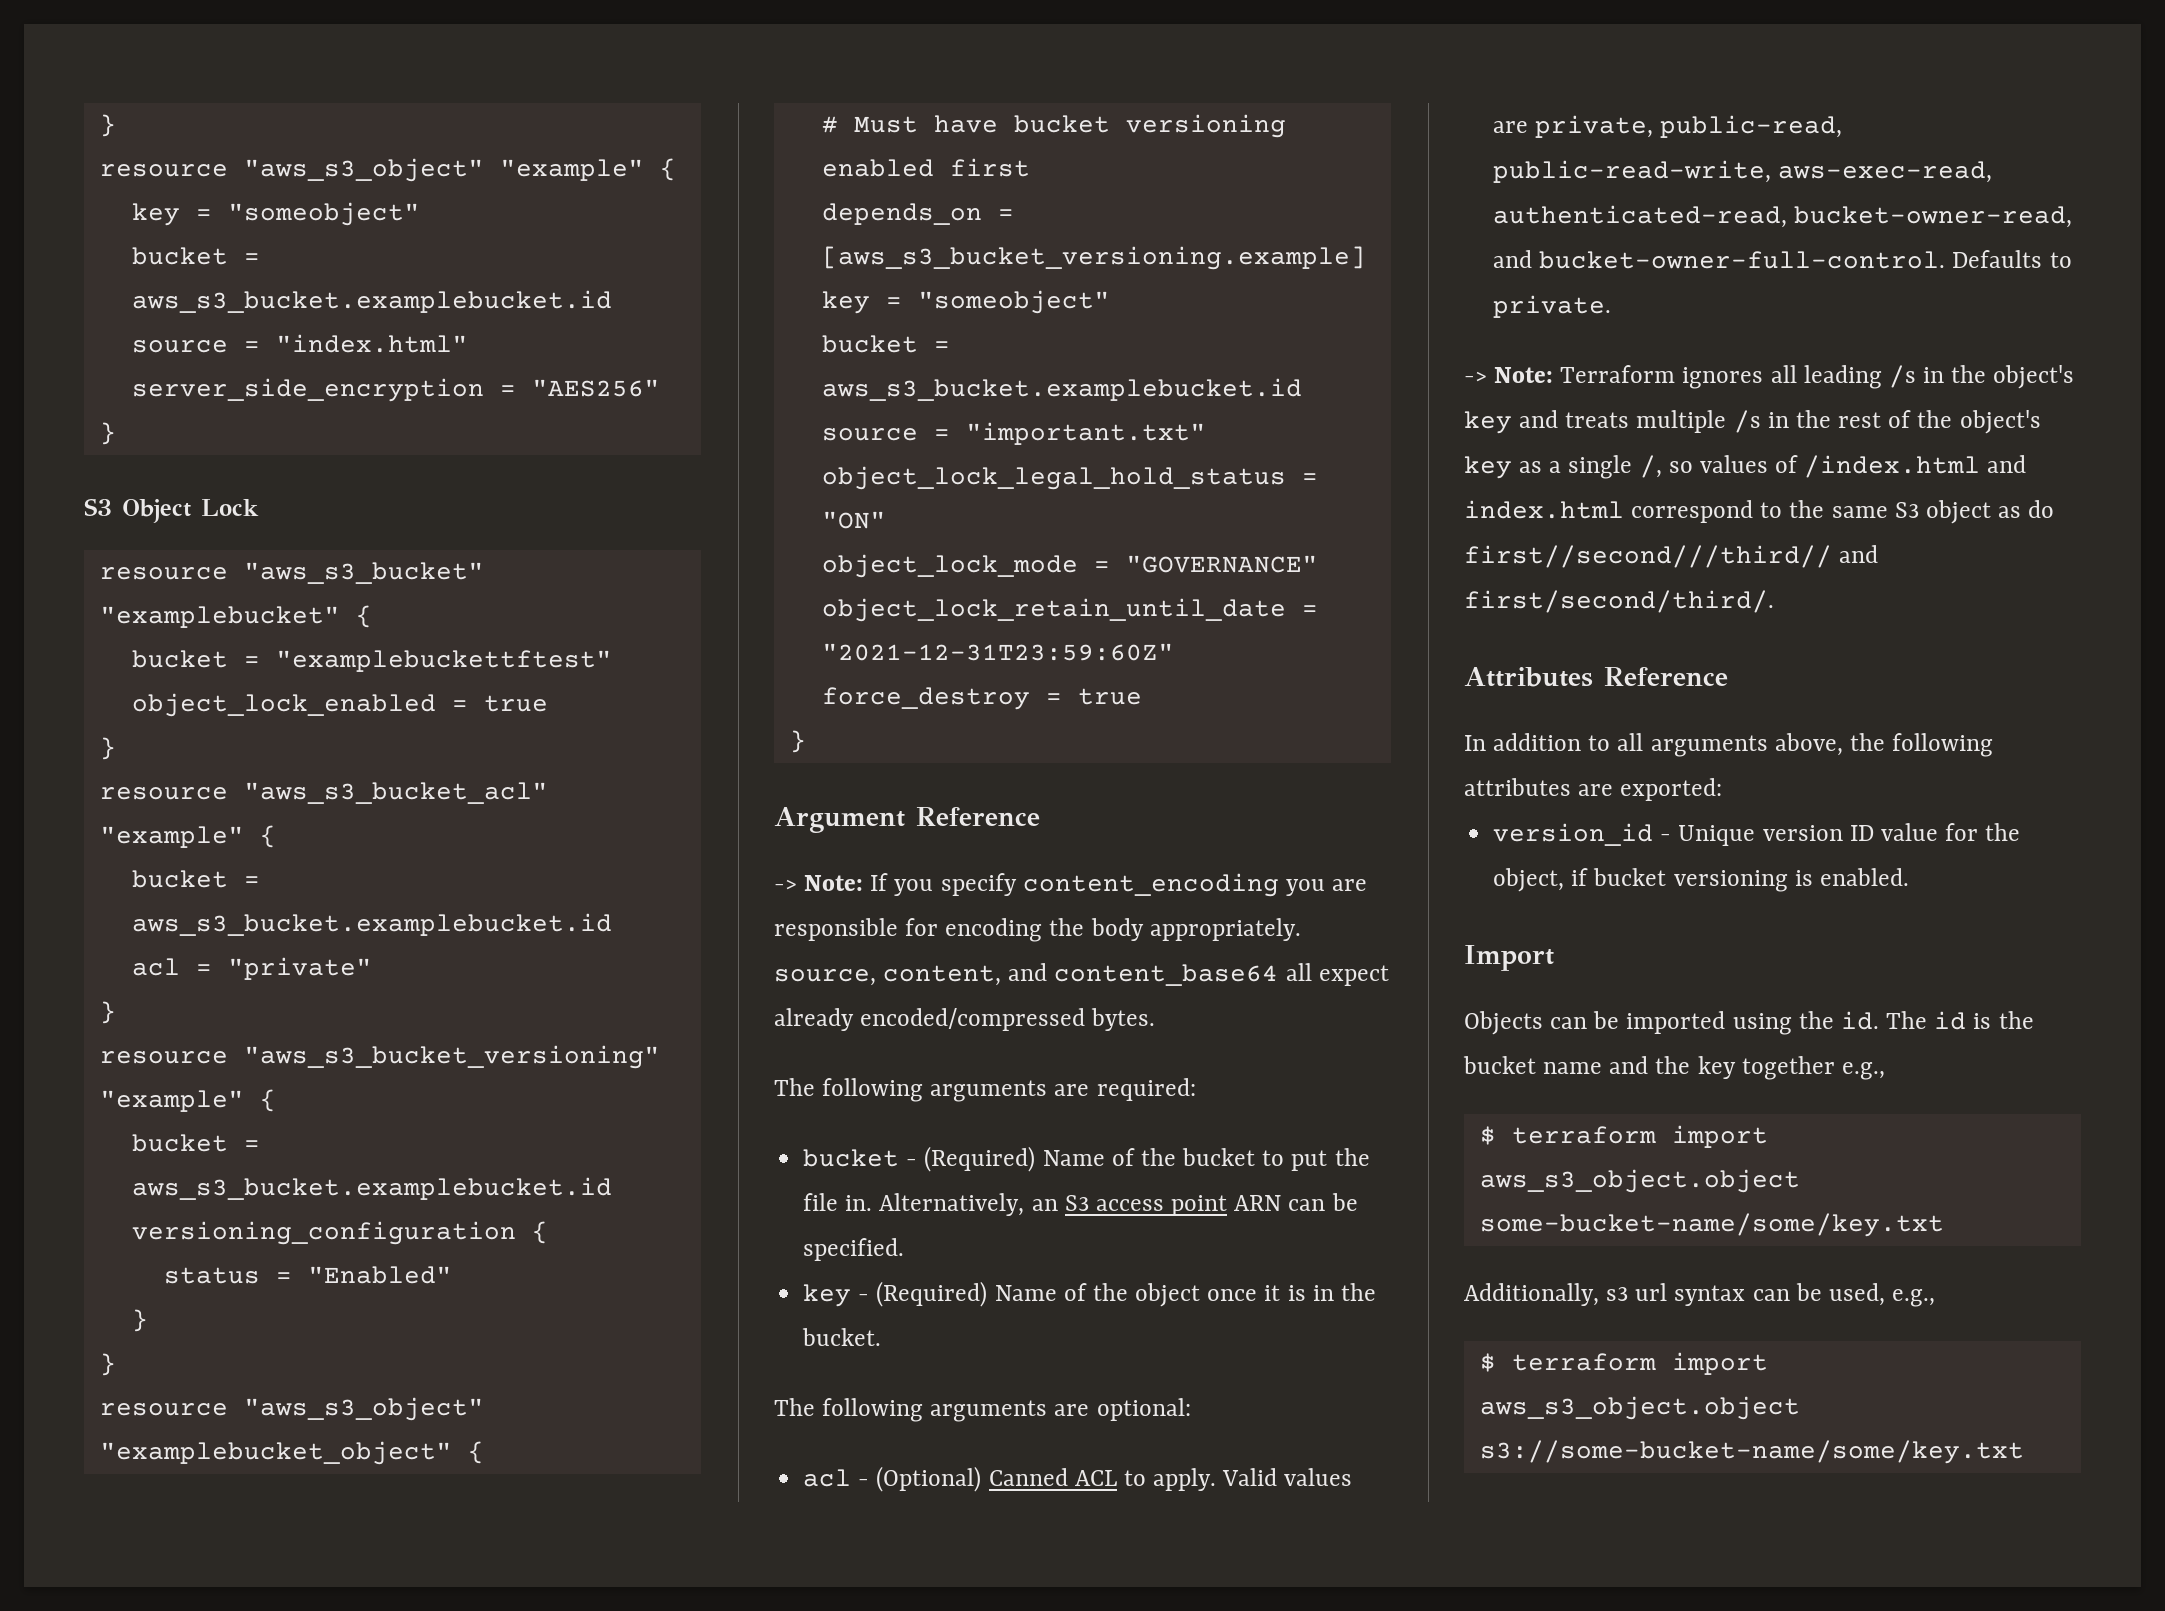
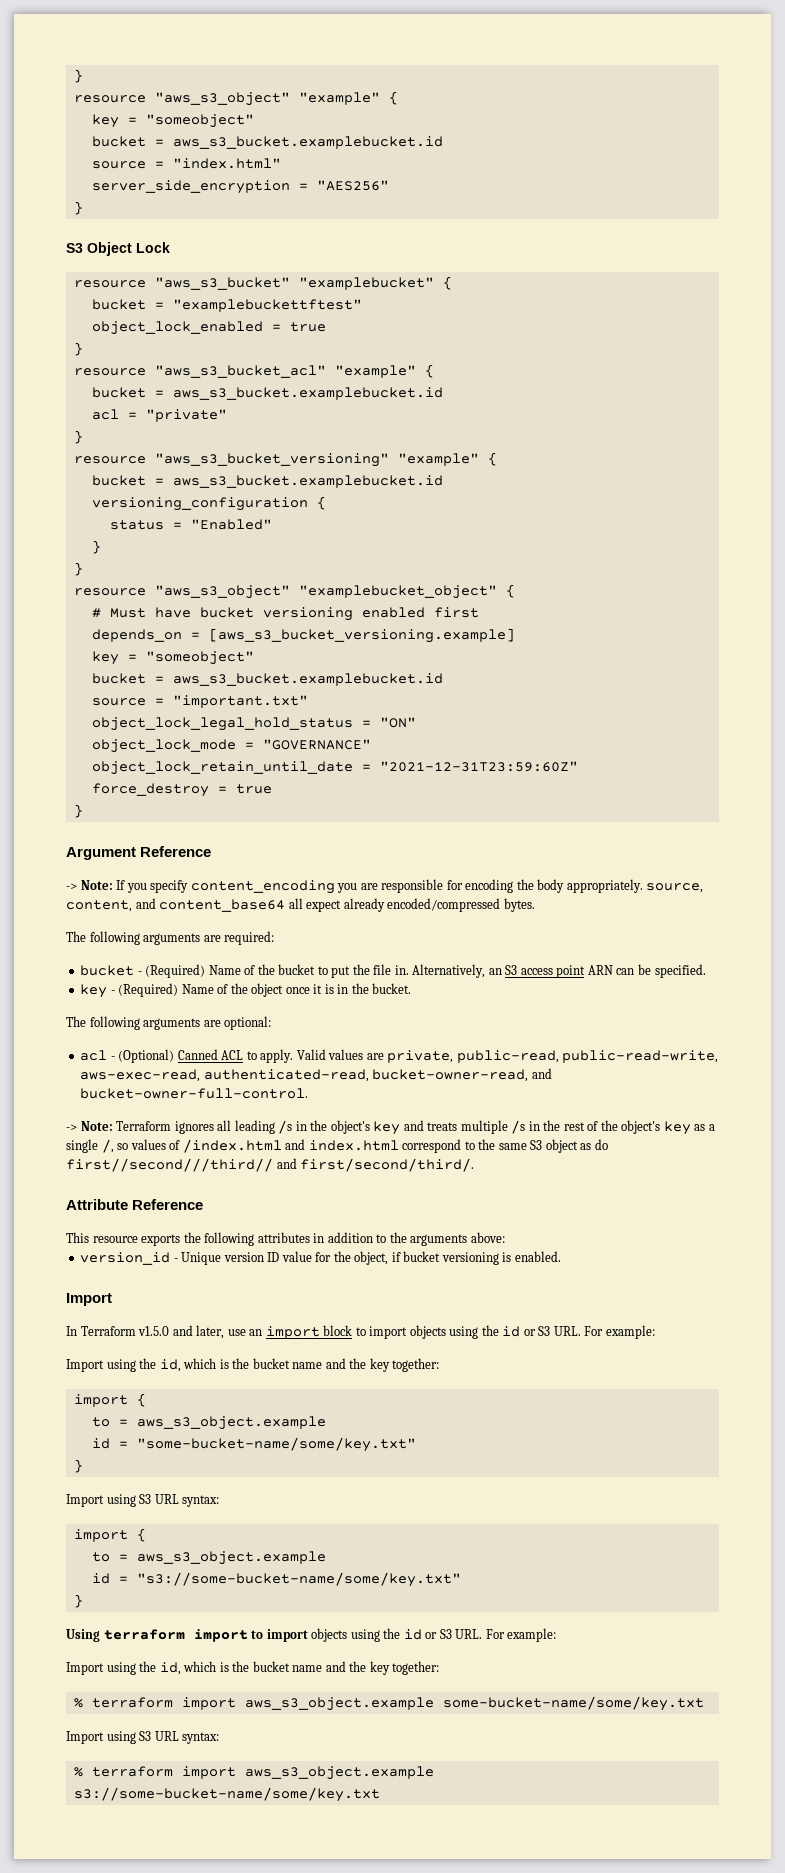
- Defaults to private.
- Attributes Reference
- In addition to all arguments above, the following attributes are exported:
+ Attribute Reference
+ This resource exports the following attributes in addition to the arguments above:
- Objects can be imported using the id. The id is the bucket name and the key together e.g.,
- $ terraform import aws_s3_object.object some-bucket-name/some/key.txt
- Additionally, s3 url syntax can be used, e.g.,
- $ terraform import aws_s3_object.object s3://some-bucket-name/some/key.txt
+ In Terraform v1.5.0 and later, use an import block to import objects using the id or S3 URL. For example:
+ Import using the id, which is the bucket name and the key together:
+ import {
+ to = aws_s3_object.example
+ id = "some-bucket-name/some/key.txt"
+ }
+ Import using S3 URL syntax:
+ import {
+ to = aws_s3_object.example
+ id = "s3://some-bucket-name/some/key.txt"
+ }
+ Using terraform import to import objects using the id or S3 URL. For example:
+ Import using the id, which is the bucket name and the key together:
+ % terraform import aws_s3_object.example some-bucket-name/some/key.txt
+ Import using S3 URL syntax:
+ % terraform import aws_s3_object.example s3://some-bucket-name/some/key.txt

